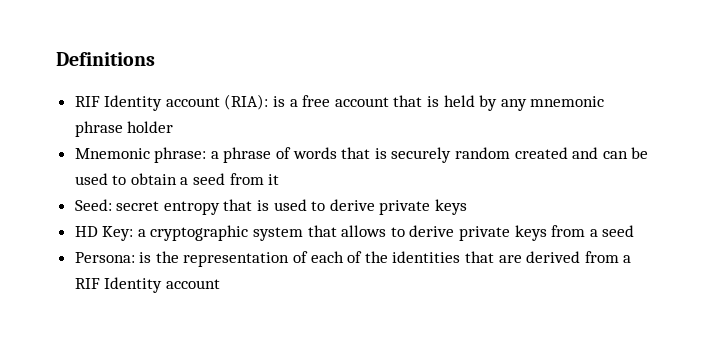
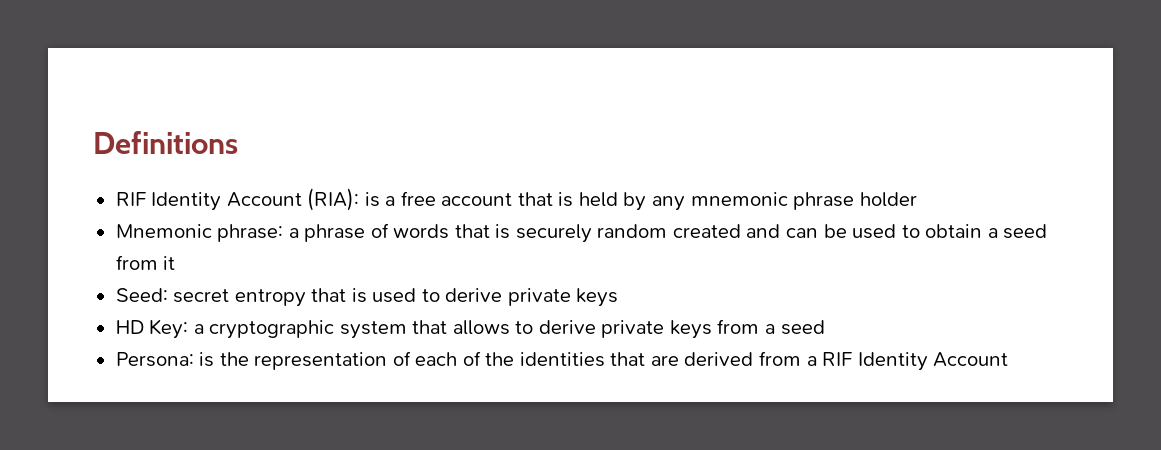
- RIF Identity account (RIA): is a free account that is held by any mnemonic phrase holder
+ RIF Identity Account (RIA): is a free account that is held by any mnemonic phrase holder
- Persona: is the representation of each of the identities that are derived from a RIF Identity account
+ Persona: is the representation of each of the identities that are derived from a RIF Identity Account

